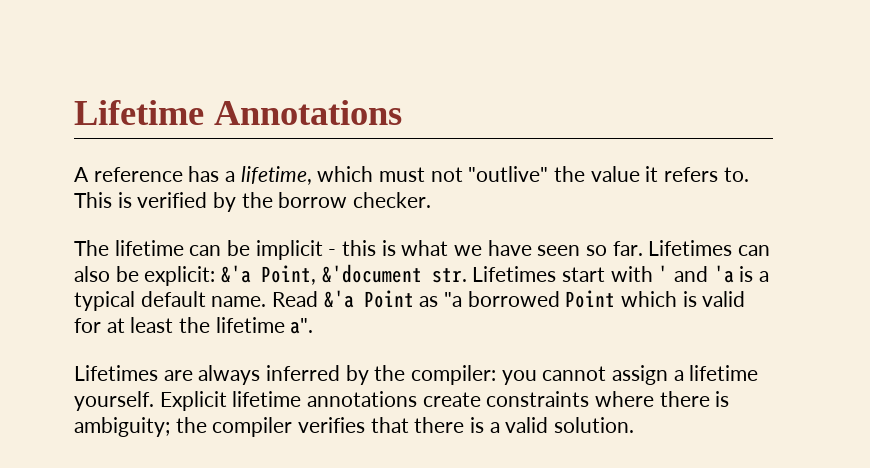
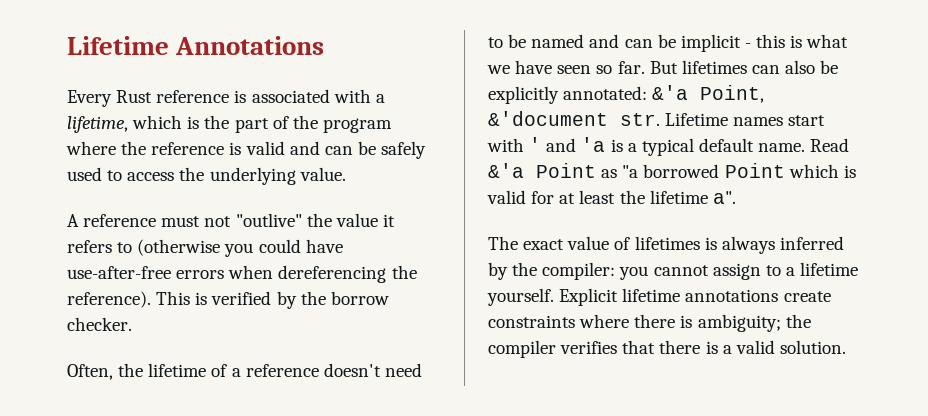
- A reference has a lifetime, which must not "outlive" the value it refers to.
+ Every Rust reference is associated with a lifetime, which is the part of the program where the reference is valid and can be safely used to access the underlying value.
+ A reference must not "outlive" the value it refers to (otherwise you could have use-after-free errors when dereferencing the reference).
- The lifetime can be implicit - this is what we have seen so far.
+ Often, the lifetime of a reference doesn't need to be named and can be implicit - this is what we have seen so far.
- Lifetimes can also be explicit: &'a Point, &'document str. Lifetimes start with ' and 'a is a typical default name.
+ But lifetimes can also be explicitly annotated: &'a Point, &'document str. Lifetime names start with ' and 'a is a typical default name.
- Lifetimes are always inferred by the compiler: you cannot assign a lifetime yourself.
+ The exact value of lifetimes is always inferred by the compiler: you cannot assign to a lifetime yourself.

